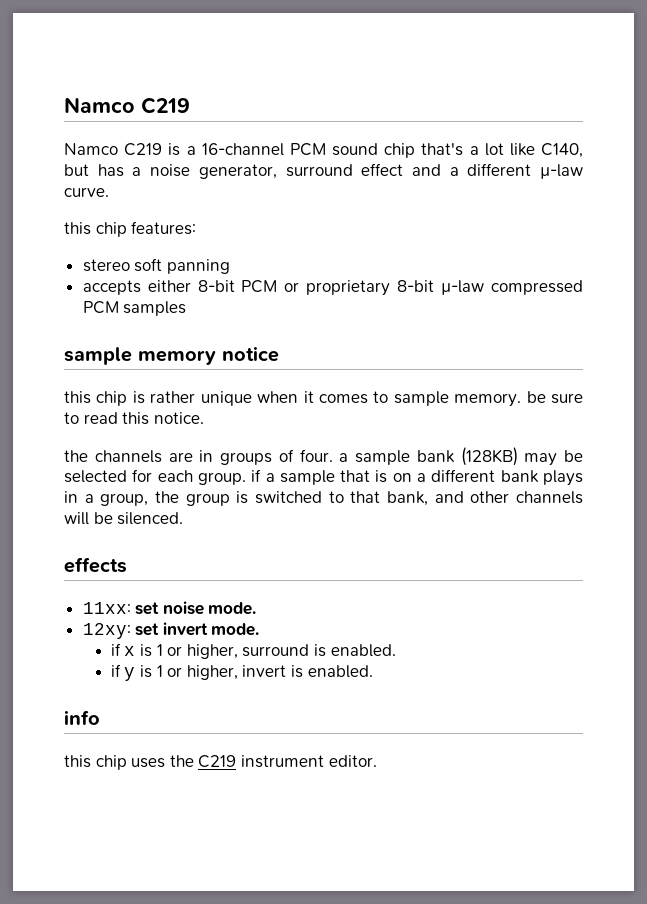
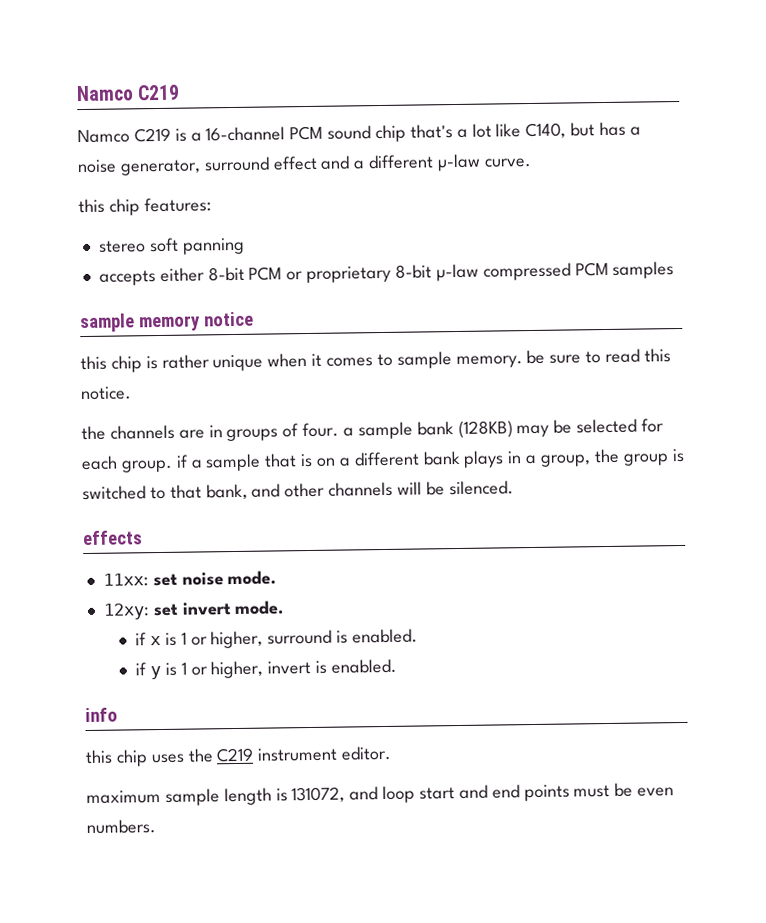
+ maximum sample length is 131072, and loop start and end points must be even numbers.

